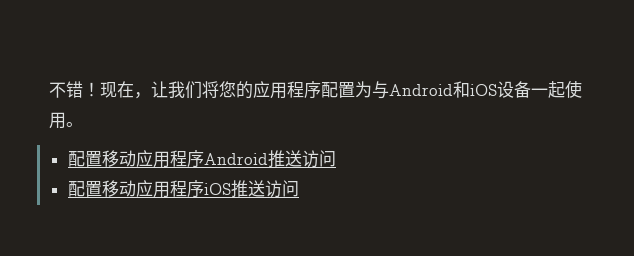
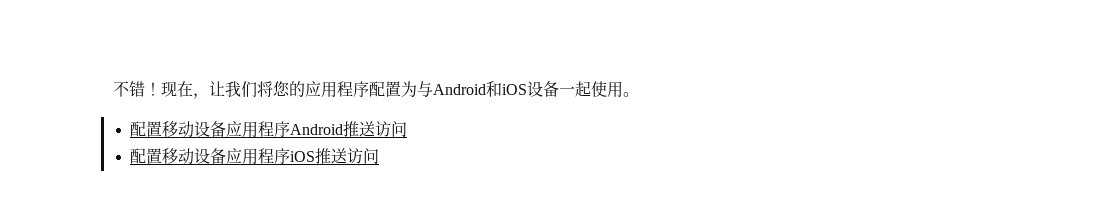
- 配置移动应用程序Android推送访问
+ 配置移动设备应用程序Android推送访问
- 配置移动应用程序iOS推送访问
+ 配置移动设备应用程序iOS推送访问

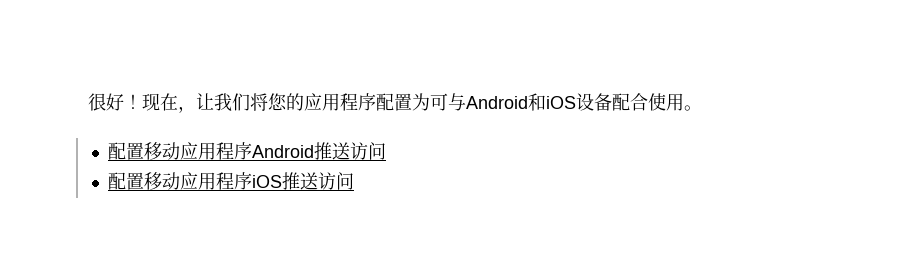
- 不错！
+ 很好！
- 现在，让我们将您的应用程序配置为与Android和iOS设备一起使用。
+ 现在，让我们将您的应用程序配置为可与Android和iOS设备配合使用。
- 配置移动设备应用程序Android推送访问
+ 配置移动应用程序Android推送访问
- 配置移动设备应用程序iOS推送访问
+ 配置移动应用程序iOS推送访问

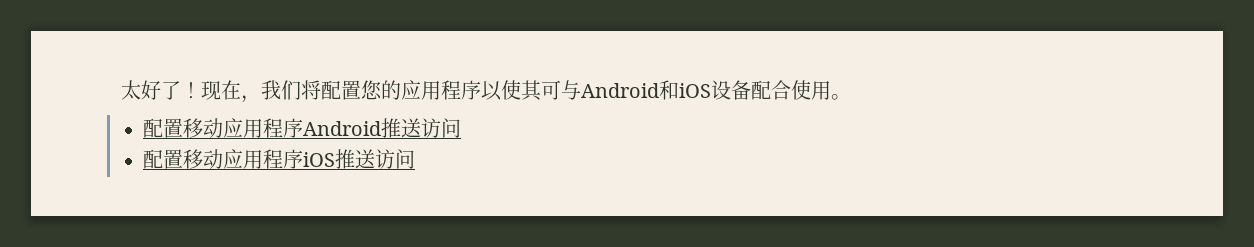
- 很好！
+ 太好了！
- 现在，让我们将您的应用程序配置为可与Android和iOS设备配合使用。
+ 现在，我们将配置您的应用程序以使其可与Android和iOS设备配合使用。

